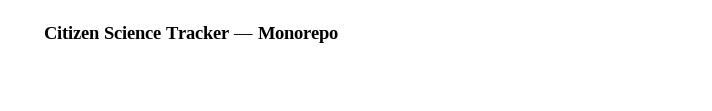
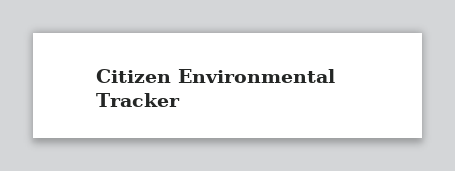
- Citizen Science Tracker — Monorepo
+ Citizen Environmental Tracker

